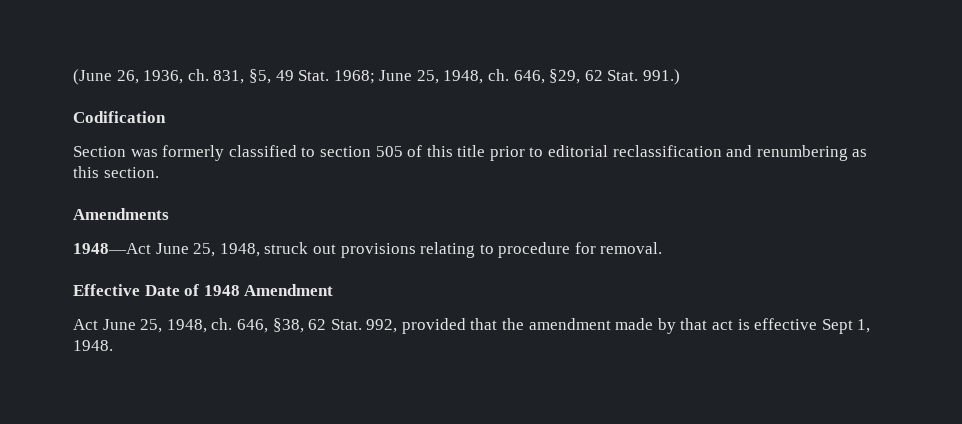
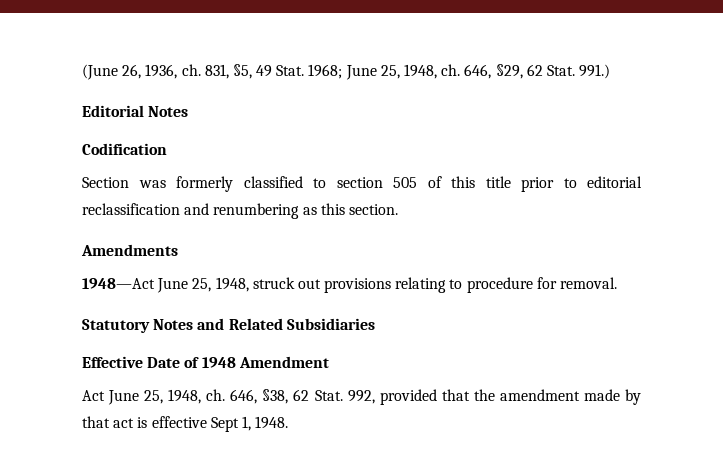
+ Editorial Notes
+ Statutory Notes and Related Subsidiaries

